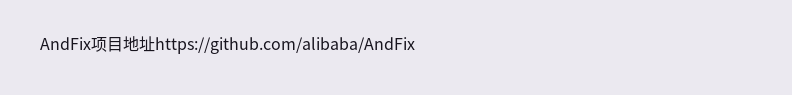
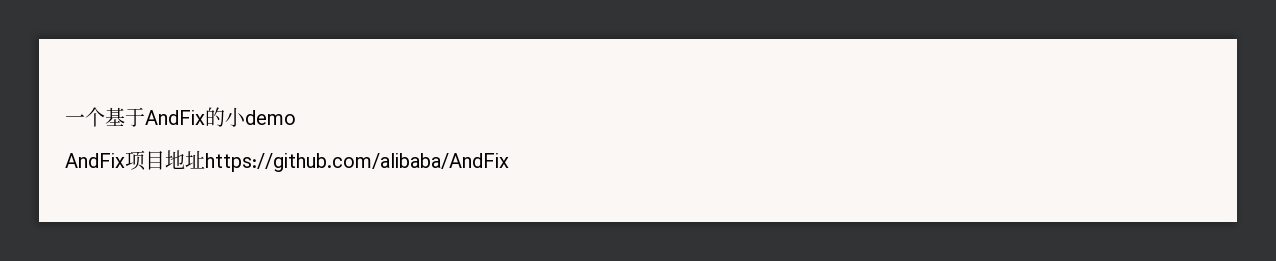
+ 一个基于AndFix的小demo

